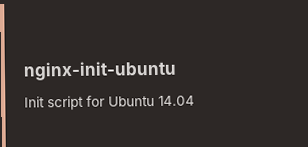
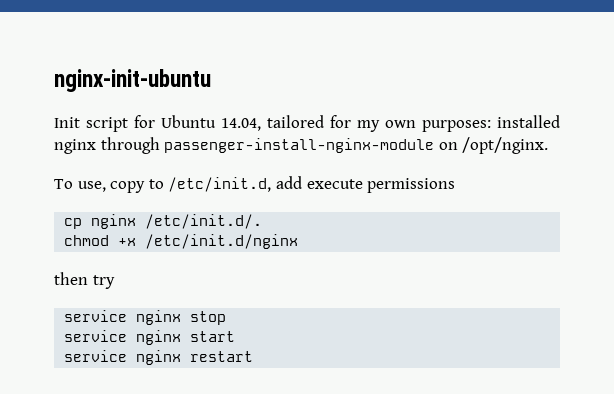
- Init script for Ubuntu 14.04
+ Init script for Ubuntu 14.04, tailored for my own purposes: installed nginx through passenger-install-nginx-module on /opt/nginx.
+ To use, copy to /etc/init.d, add execute permissions
+ cp nginx /etc/init.d/.
+ chmod +x /etc/init.d/nginx
+ then try
+ service nginx stop
+ service nginx start
+ service nginx restart

